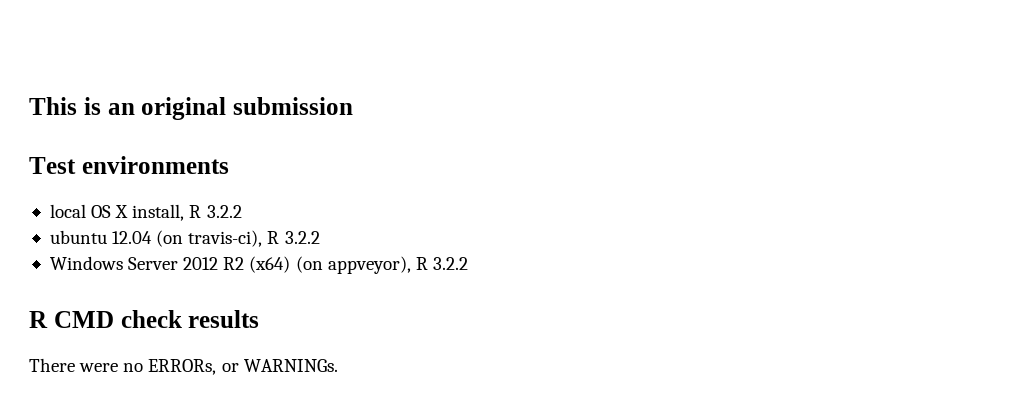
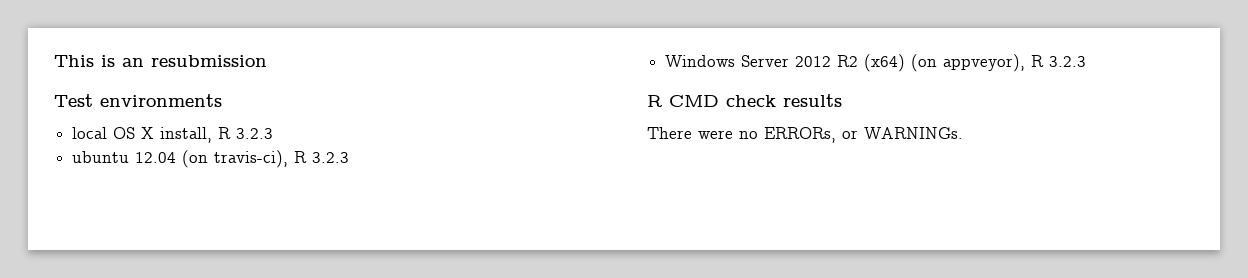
- This is an original submission
+ This is an resubmission
- local OS X install, R 3.2.2
+ local OS X install, R 3.2.3
- ubuntu 12.04 (on travis-ci), R 3.2.2
+ ubuntu 12.04 (on travis-ci), R 3.2.3
- Windows Server 2012 R2 (x64) (on appveyor), R 3.2.2
+ Windows Server 2012 R2 (x64) (on appveyor), R 3.2.3

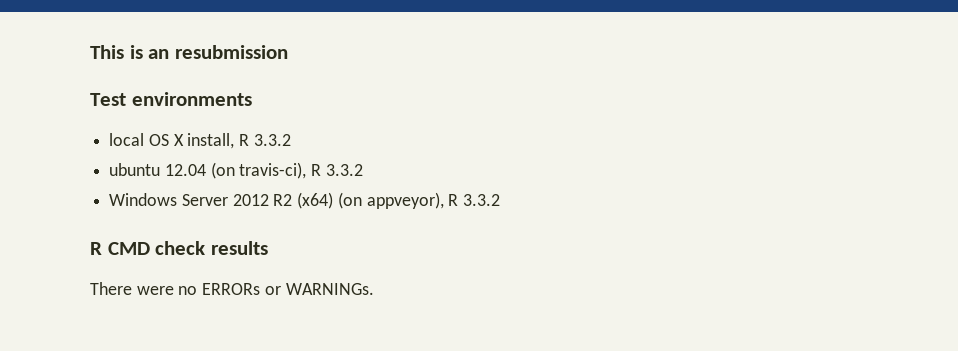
- local OS X install, R 3.2.3
+ local OS X install, R 3.3.2
- ubuntu 12.04 (on travis-ci), R 3.2.3
+ ubuntu 12.04 (on travis-ci), R 3.3.2
- Windows Server 2012 R2 (x64) (on appveyor), R 3.2.3
+ Windows Server 2012 R2 (x64) (on appveyor), R 3.3.2
- There were no ERRORs, or WARNINGs.
+ There were no ERRORs or WARNINGs.

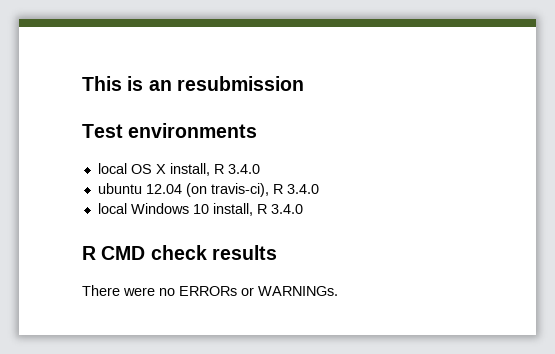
- local OS X install, R 3.3.2
+ local OS X install, R 3.4.0
- ubuntu 12.04 (on travis-ci), R 3.3.2
- Windows Server 2012 R2 (x64) (on appveyor), R 3.3.2
+ ubuntu 12.04 (on travis-ci), R 3.4.0
+ local Windows 10 install, R 3.4.0

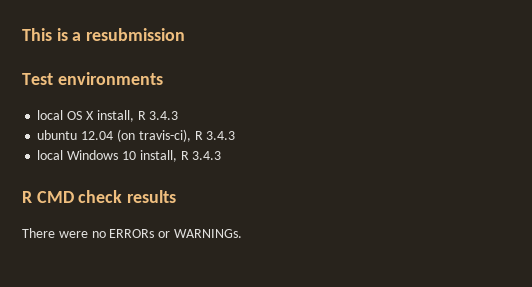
- This is an resubmission
+ This is a resubmission
- local OS X install, R 3.4.0
+ local OS X install, R 3.4.3
- ubuntu 12.04 (on travis-ci), R 3.4.0
+ ubuntu 12.04 (on travis-ci), R 3.4.3
- local Windows 10 install, R 3.4.0
+ local Windows 10 install, R 3.4.3

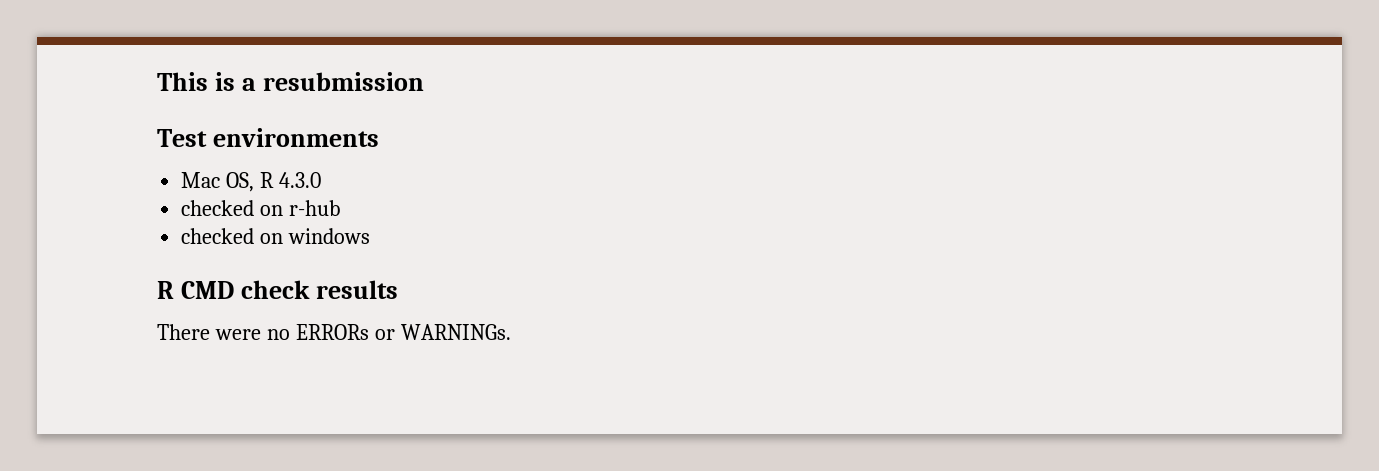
- local OS X install, R 3.4.3
- ubuntu 12.04 (on travis-ci), R 3.4.3
- local Windows 10 install, R 3.4.3
+ Mac OS, R 4.3.0
+ checked on r-hub
+ checked on windows

